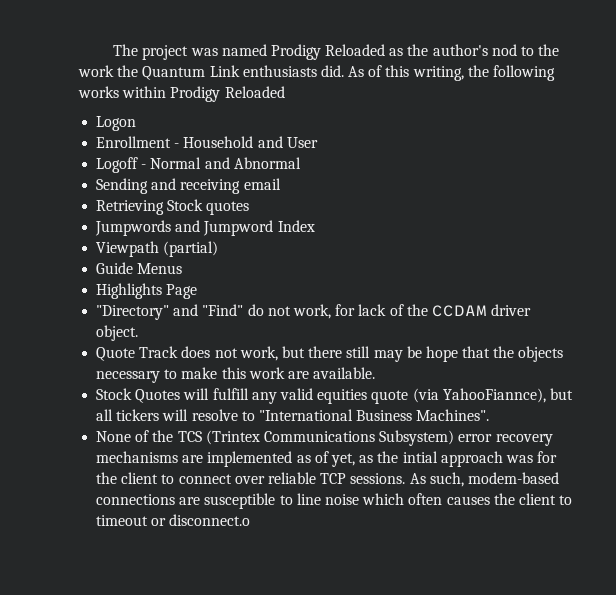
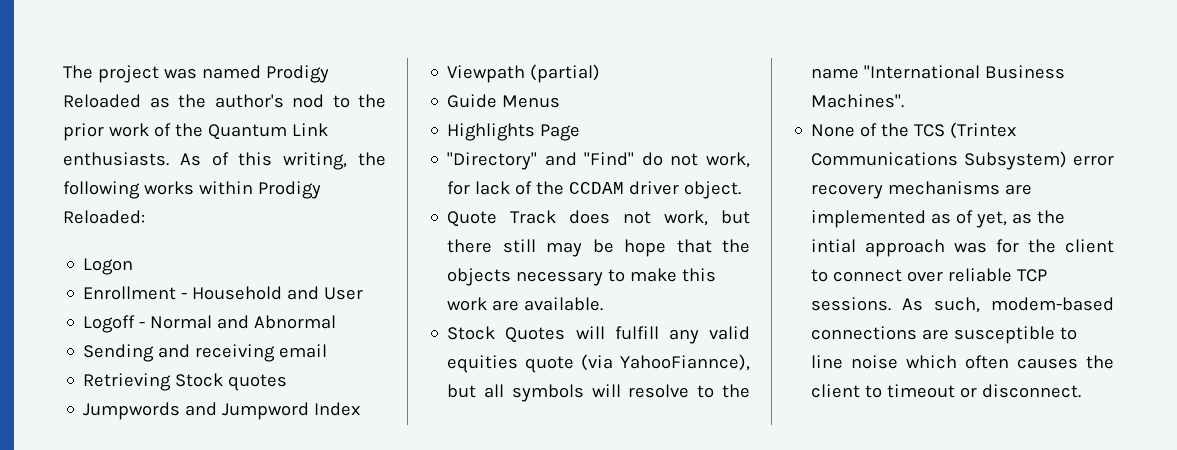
- The project was named Prodigy Reloaded as the author's nod to the work the Quantum Link enthusiasts did.
+ The project was named Prodigy Reloaded as the author's nod to the prior work of the Quantum Link enthusiasts.
- As of this writing, the following works within Prodigy Reloaded
+ As of this writing, the following works within Prodigy Reloaded:
- Stock Quotes will fulfill any valid equities quote (via YahooFiannce), but all tickers will resolve to "International Business Machines".
+ Stock Quotes will fulfill any valid equities quote (via YahooFiannce), but all symbols will resolve to the name "International Business Machines".
- As such, modem-based connections are susceptible to line noise which often causes the client to timeout or disconnect.o
+ As such, modem-based connections are susceptible to line noise which often causes the client to timeout or disconnect.

